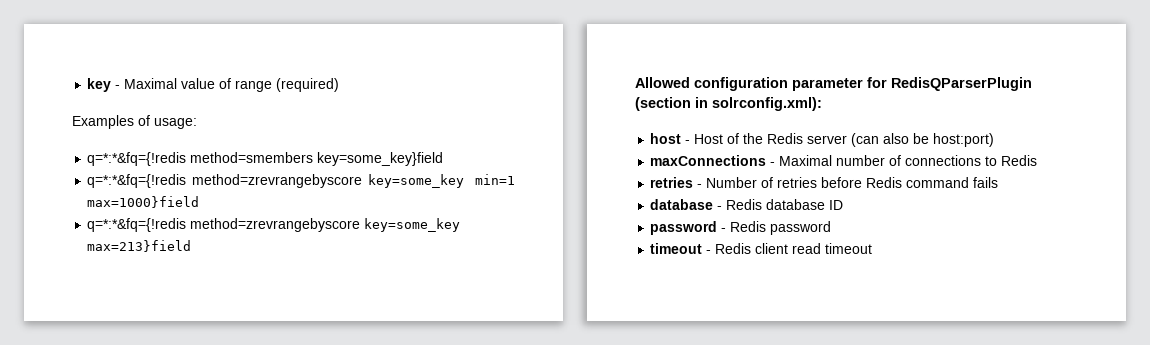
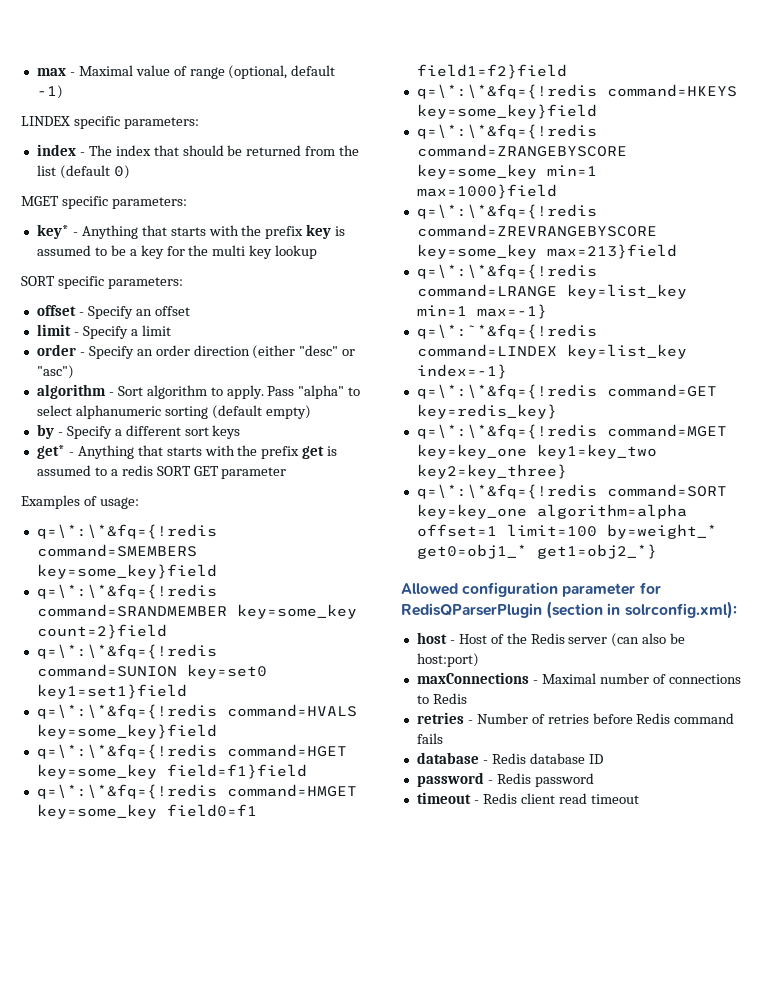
- key - Maximal value of range (required)
+ max - Maximal value of range (optional, default -1)
+ LINDEX specific parameters:
+ index - The index that should be returned from the list (default 0)
+ MGET specific parameters:
+ key* - Anything that starts with the prefix key is assumed to be a key for the multi key lookup
+ SORT specific parameters:
+ offset - Specify an offset
+ limit - Specify a limit
+ order - Specify an order direction (either "desc" or "asc")
+ algorithm - Sort algorithm to apply. Pass "alpha" to select alphanumeric sorting (default empty)
+ by - Specify a different sort keys
+ get* - Anything that starts with the prefix get is assumed to a redis SORT GET parameter
- q=*:*&fq={!redis method=smembers key=some_key}field
- q=*:*&fq={!redis method=zrevrangebyscore key=some_key min=1 max=1000}field
+ q=\*:\*&fq={!redis command=SMEMBERS key=some_key}field
+ q=\*:\*&fq={!redis command=SRANDMEMBER key=some_key count=2}field
+ q=\*:\*&fq={!redis command=SUNION key=set0 key1=set1}field
+ q=\*:\*&fq={!redis command=HVALS key=some_key}field
+ q=\*:\*&fq={!redis command=HGET key=some_key field=f1}field
+ q=\*:\*&fq={!redis command=HMGET key=some_key field0=f1 field1=f2}field
+ q=\*:\*&fq={!redis command=HKEYS key=some_key}field
+ q=\*:\*&fq={!redis command=ZRANGEBYSCORE key=some_key min=1 max=1000}field
- q=*:*&fq={!redis method=zrevrangebyscore key=some_key max=213}field
+ q=\*:\*&fq={!redis command=ZREVRANGEBYSCORE key=some_key max=213}field
+ q=\*:\*&fq={!redis command=LRANGE key=list_key min=1 max=-1}
+ q=\*:˜*&fq={!redis command=LINDEX key=list_key index=-1}
+ q=\*:\*&fq={!redis command=GET key=redis_key}
+ q=\*:\*&fq={!redis command=MGET key=key_one key1=key_two key2=key_three}
+ q=\*:\*&fq={!redis command=SORT key=key_one algorithm=alpha offset=1 limit=100 by=weight_* get0=obj1_* get1=obj2_*}

